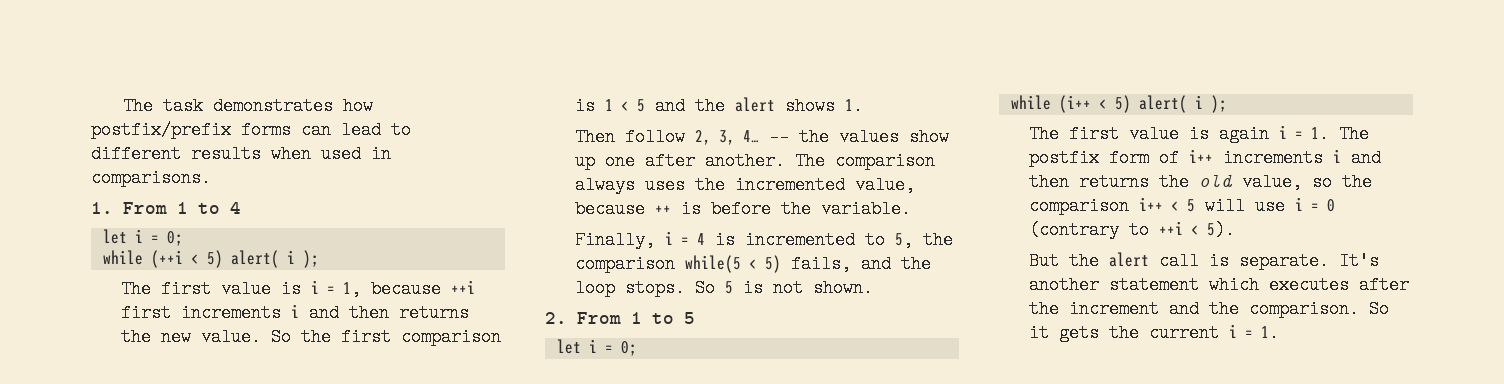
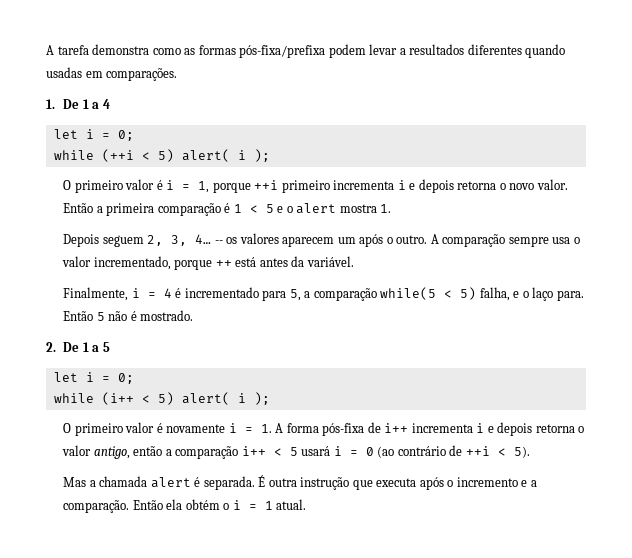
- The task demonstrates how postfix/prefix forms can lead to different results when used in comparisons.
- 1. From 1 to 4
+ A tarefa demonstra como as formas pós-fixa/prefixa podem levar a resultados diferentes quando usadas em comparações.
+ 1. De 1 a 4
- The first value is i = 1, because ++i first increments i and then returns the new value. So the first comparison is 1 < 5 and the alert shows 1.
+ O primeiro valor é i = 1, porque ++i primeiro incrementa i e depois retorna o novo valor. Então a primeira comparação é 1 < 5 e o alert mostra 1.
- Then follow 2, 3, 4…
+ Depois seguem 2, 3, 4…
- -- the values show up one after another. The comparison always uses the incremented value, because ++ is before the variable.
- Finally, i = 4 is incremented to 5, the comparison while(5 < 5) fails, and the loop stops. So 5 is not shown.
- 2. From 1 to 5
+ -- os valores aparecem um após o outro. A comparação sempre usa o valor incrementado, porque ++ está antes da variável.
+ Finalmente, i = 4 é incrementado para 5, a comparação while(5 < 5) falha, e o laço para. Então 5 não é mostrado.
+ 2. De 1 a 5
- The first value is again i = 1. The postfix form of i++ increments i and then returns the old value, so the comparison i++ < 5 will use i = 0 (contrary to ++i < 5).
+ O primeiro valor é novamente i = 1. A forma pós-fixa de i++ incrementa i e depois retorna o valor antigo, então a comparação i++ < 5 usará i = 0 (ao contrário de ++i < 5).
- But the alert call is separate. It's another statement which executes after the increment and the comparison. So it gets the current i = 1.
+ Mas a chamada alert é separada. É outra instrução que executa após o incremento e a comparação. Então ela obtém o i = 1 atual.

